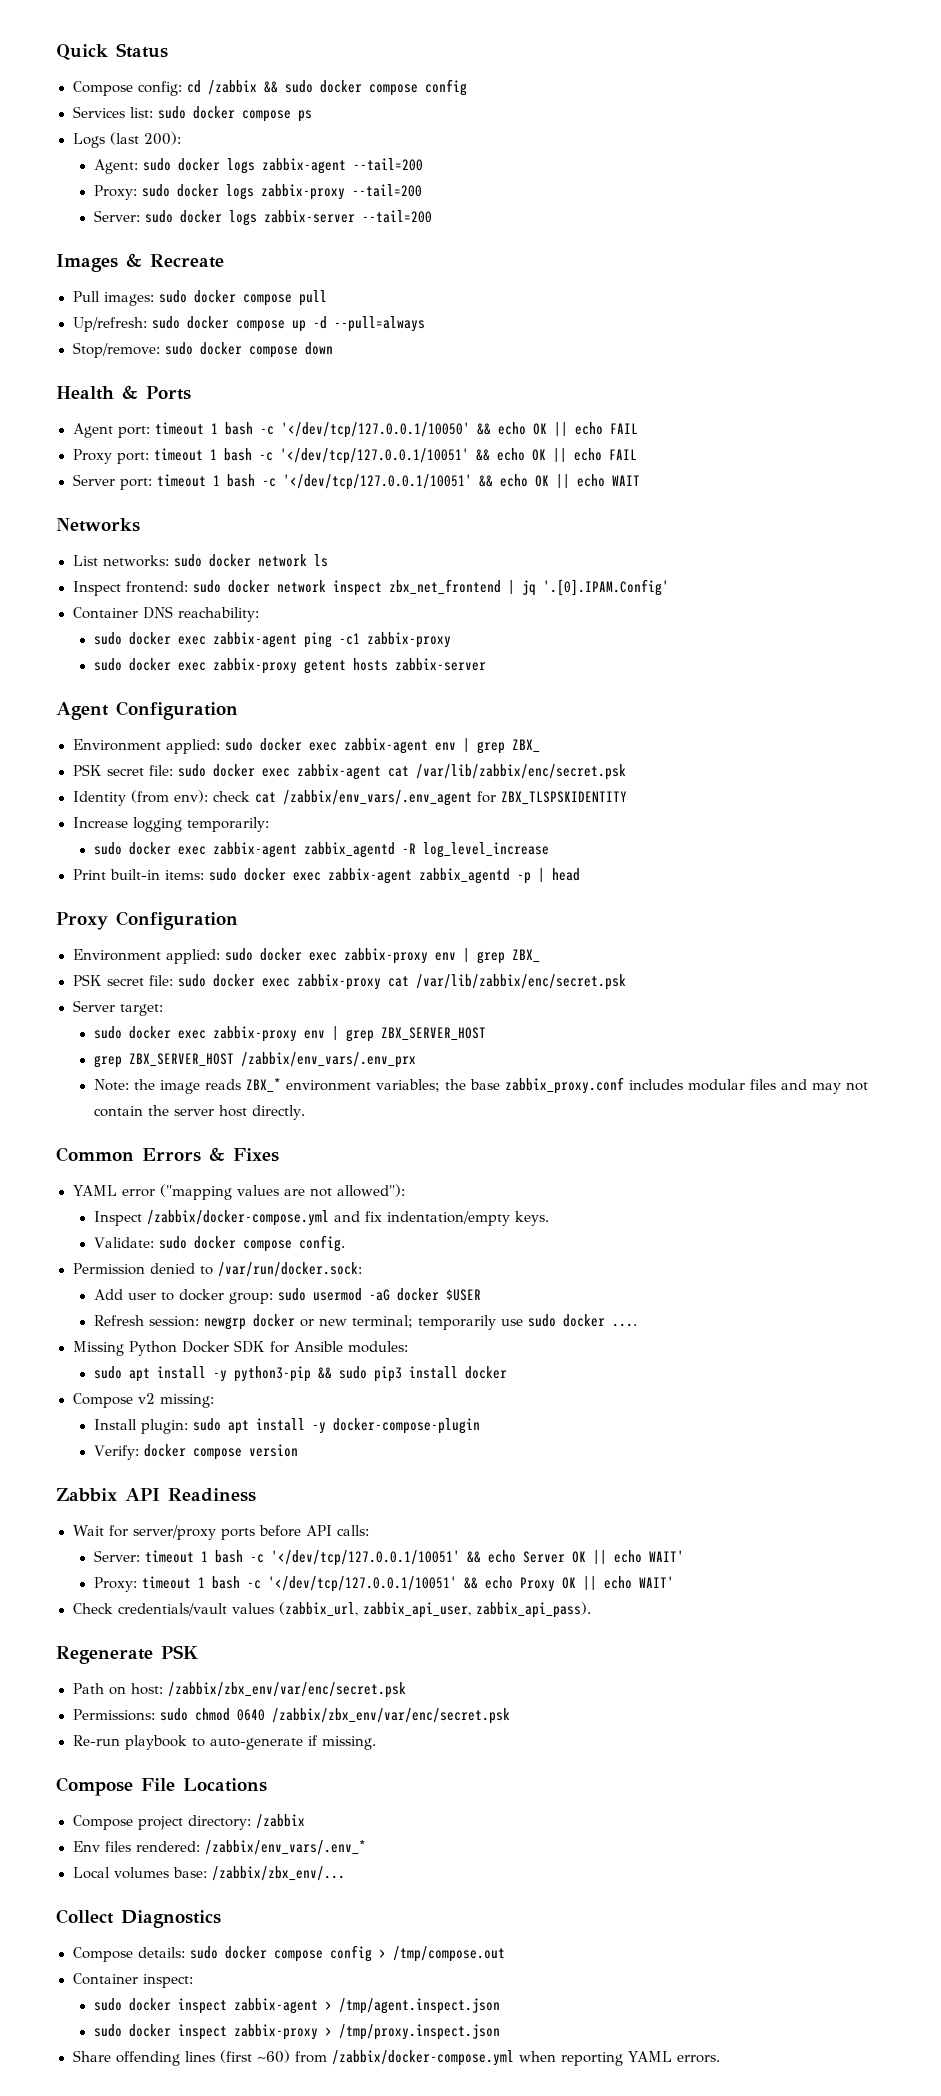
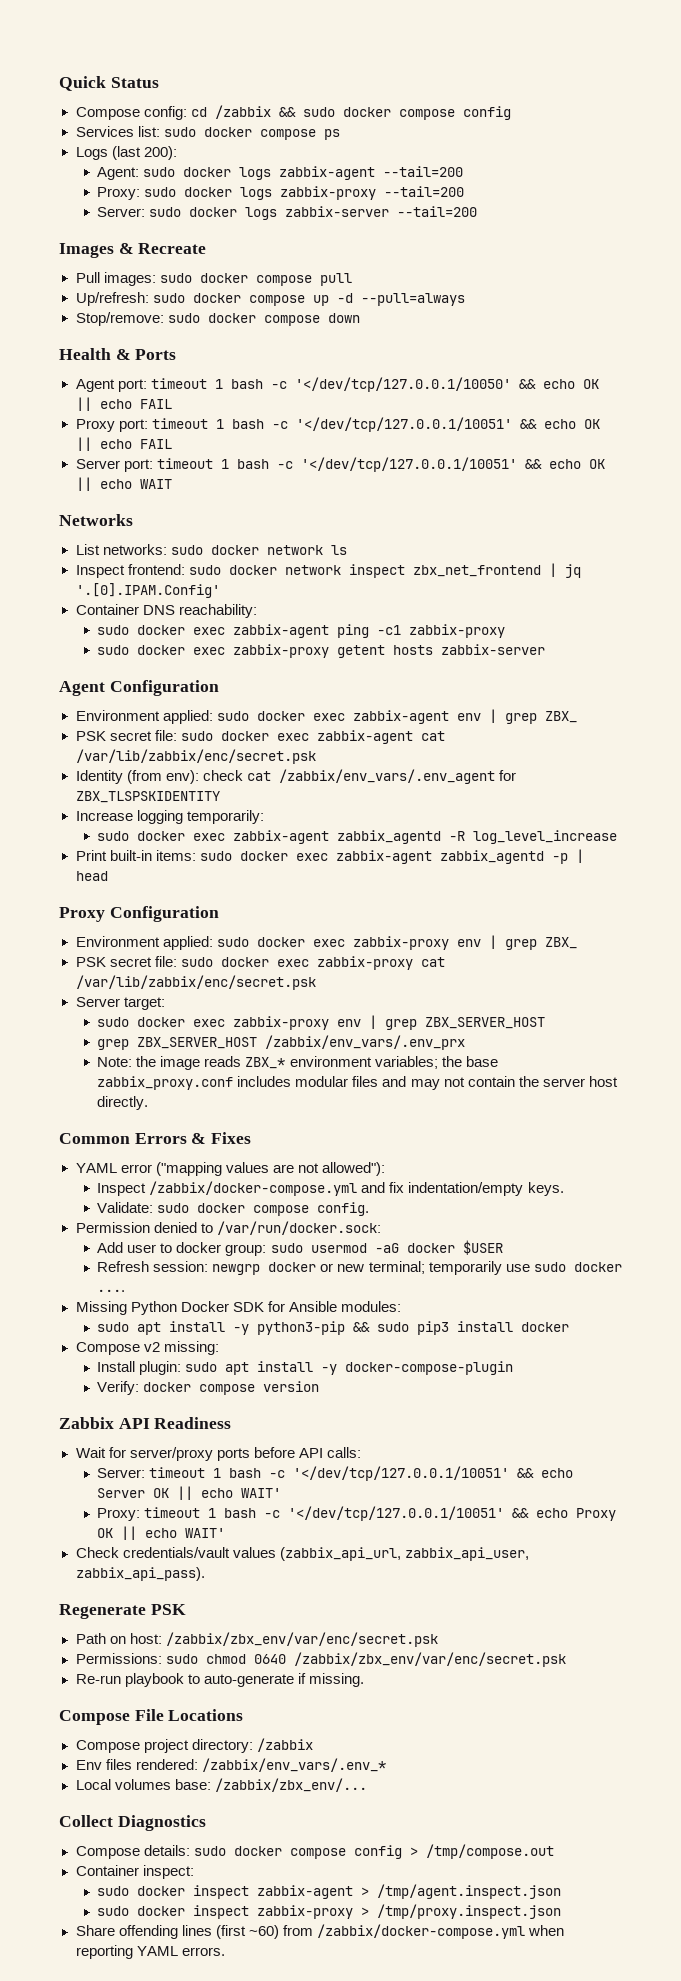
- Check credentials/vault values (zabbix_url, zabbix_api_user, zabbix_api_pass).
+ Check credentials/vault values (zabbix_api_url, zabbix_api_user, zabbix_api_pass).

